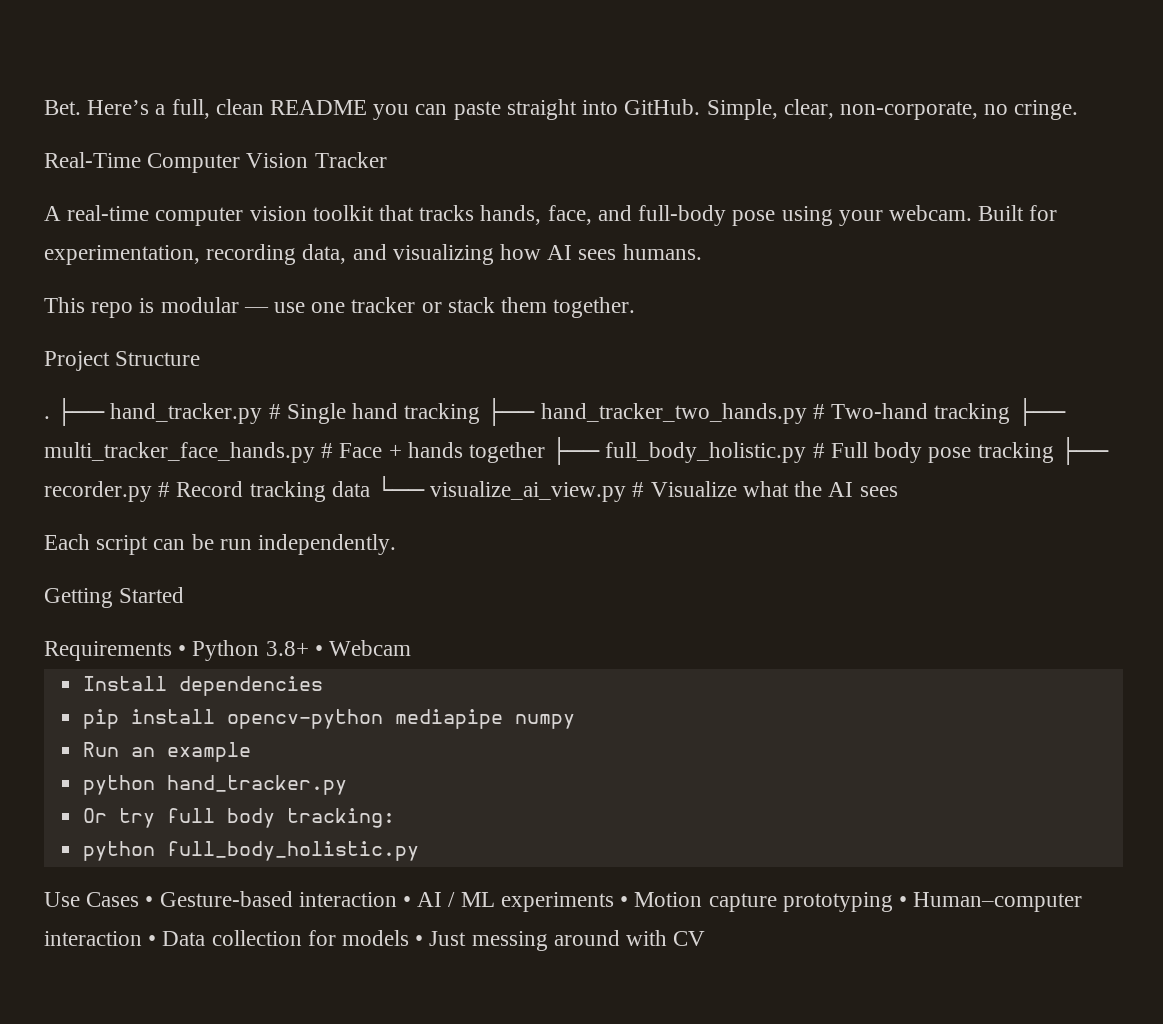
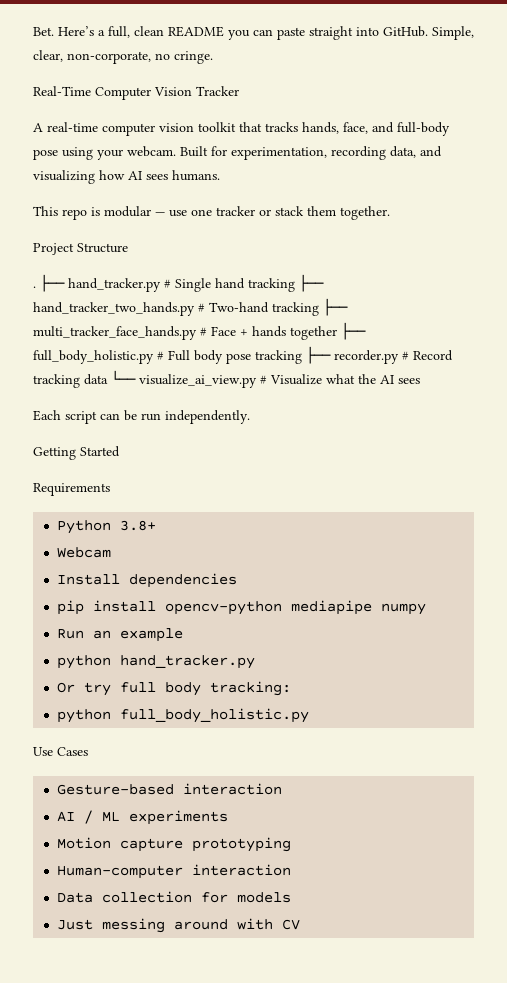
- Requirements • Python 3.8+ • Webcam
+ Requirements
+ Python 3.8+
+ Webcam
- Use Cases • Gesture-based interaction • AI / ML experiments • Motion capture prototyping • Human–computer interaction • Data collection for models • Just messing around with CV
+ Use Cases
+ Gesture-based interaction
+ AI / ML experiments
+ Motion capture prototyping
+ Human–computer interaction
+ Data collection for models
+ Just messing around with CV

